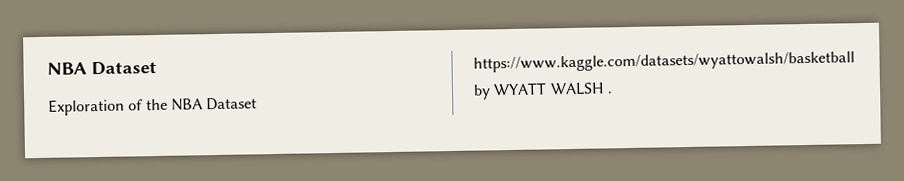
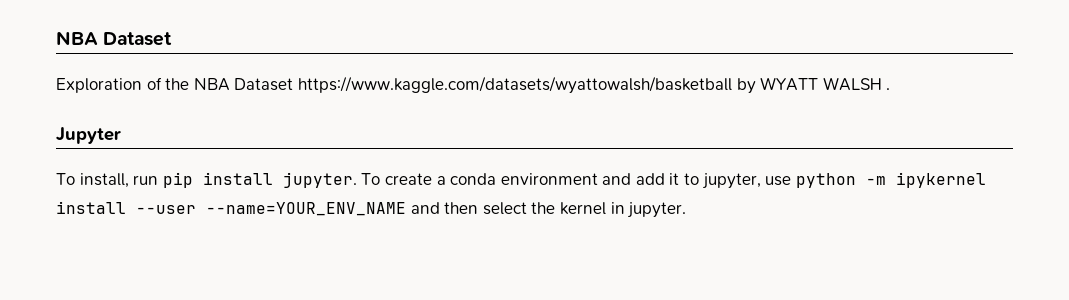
+ Jupyter
+ To install, run pip install jupyter. To create a conda environment and add it to jupyter, use python -m ipykernel install --user --name=YOUR_ENV_NAME and then select the kernel in jupyter.

